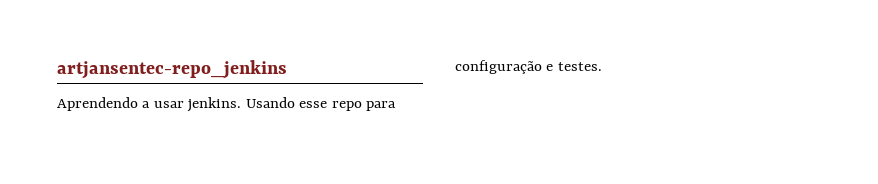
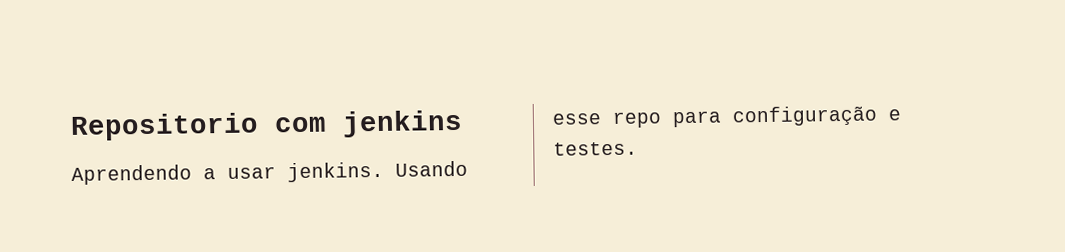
- artjansentec-repo_jenkins
+ Repositorio com jenkins

